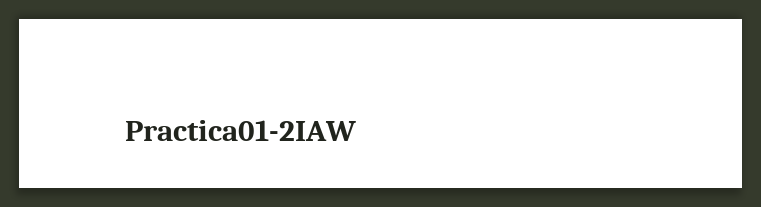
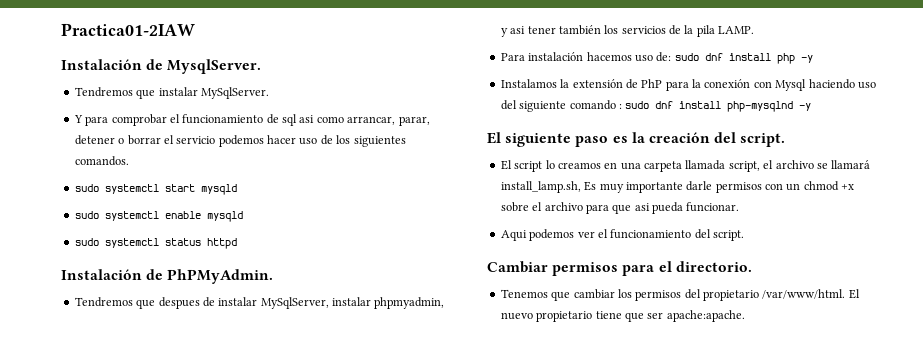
+ Instalación de MysqlServer.
+ Tendremos que instalar MySqlServer.
+ Y para comprobar el funcionamiento de sql asi como arrancar, parar, detener o borrar el servicio podemos hacer uso de los siguientes comandos.
+ sudo systemctl start mysqld
+ sudo systemctl enable mysqld
+ sudo systemctl status httpd
+ Instalación de PhPMyAdmin.
+ Tendremos que despues de instalar MySqlServer, instalar phpmyadmin, y asi tener también los servicios de la pila LAMP.
+ Para instalación hacemos uso de: sudo dnf install php -y
+ Instalamos la extensión de PhP para la conexión con Mysql haciendo uso del siguiente comando : sudo dnf install php-mysqlnd -y
+ El siguiente paso es la creación del script.
+ El script lo creamos en una carpeta llamada script, el archivo se llamará install_lamp.sh, Es muy importante darle permisos con un chmod +x sobre el archivo para que asi pueda funcionar.
+ Aqui podemos ver el funcionamiento del script.
+ Cambiar permisos para el directorio.
+ Tenemos que cambiar los permisos del propietario /var/www/html. El nuevo propietario tiene que ser apache:apache.

